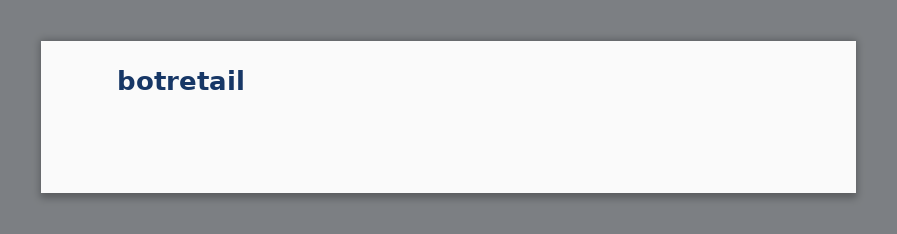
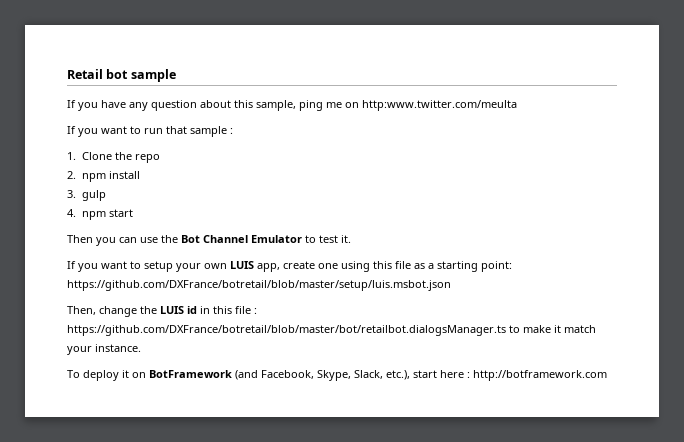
- botretail
+ Retail bot sample
+ If you have any question about this sample, ping me on http:www.twitter.com/meulta
+ If you want to run that sample :
+ 1. Clone the repo
+ 2. npm install
+ 3. gulp
+ 4. npm start
+ Then you can use the Bot Channel Emulator to test it.
+ If you want to setup your own LUIS app, create one using this file as a starting point: https://github.com/DXFrance/botretail/blob/master/setup/luis.msbot.json
+ Then, change the LUIS id in this file : https://github.com/DXFrance/botretail/blob/master/bot/retailbot.dialogsManager.ts to make it match your instance.
+ To deploy it on BotFramework (and Facebook, Skype, Slack, etc.), start here : http://botframework.com

